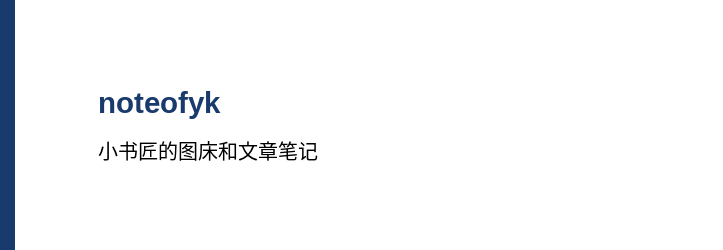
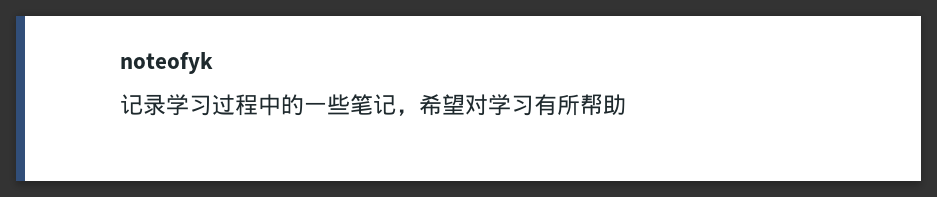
- 小书匠的图床和文章笔记
+ 记录学习过程中的一些笔记，希望对学习有所帮助

